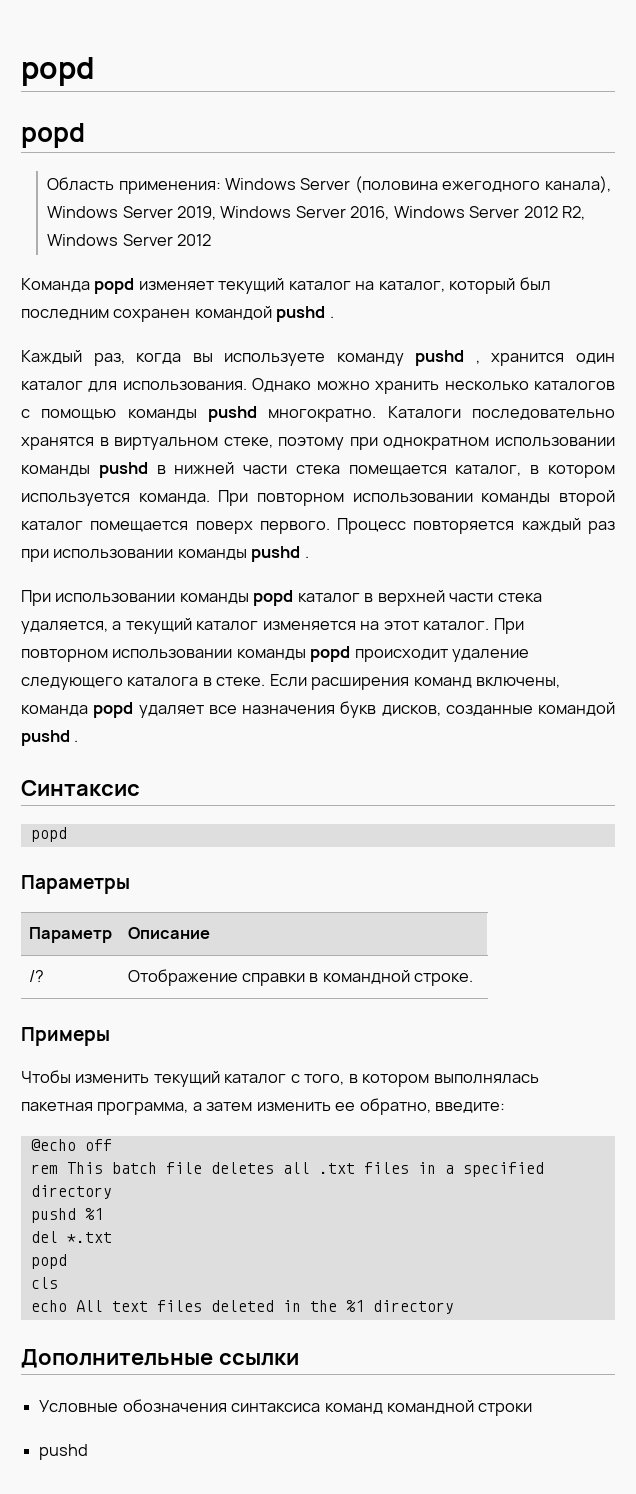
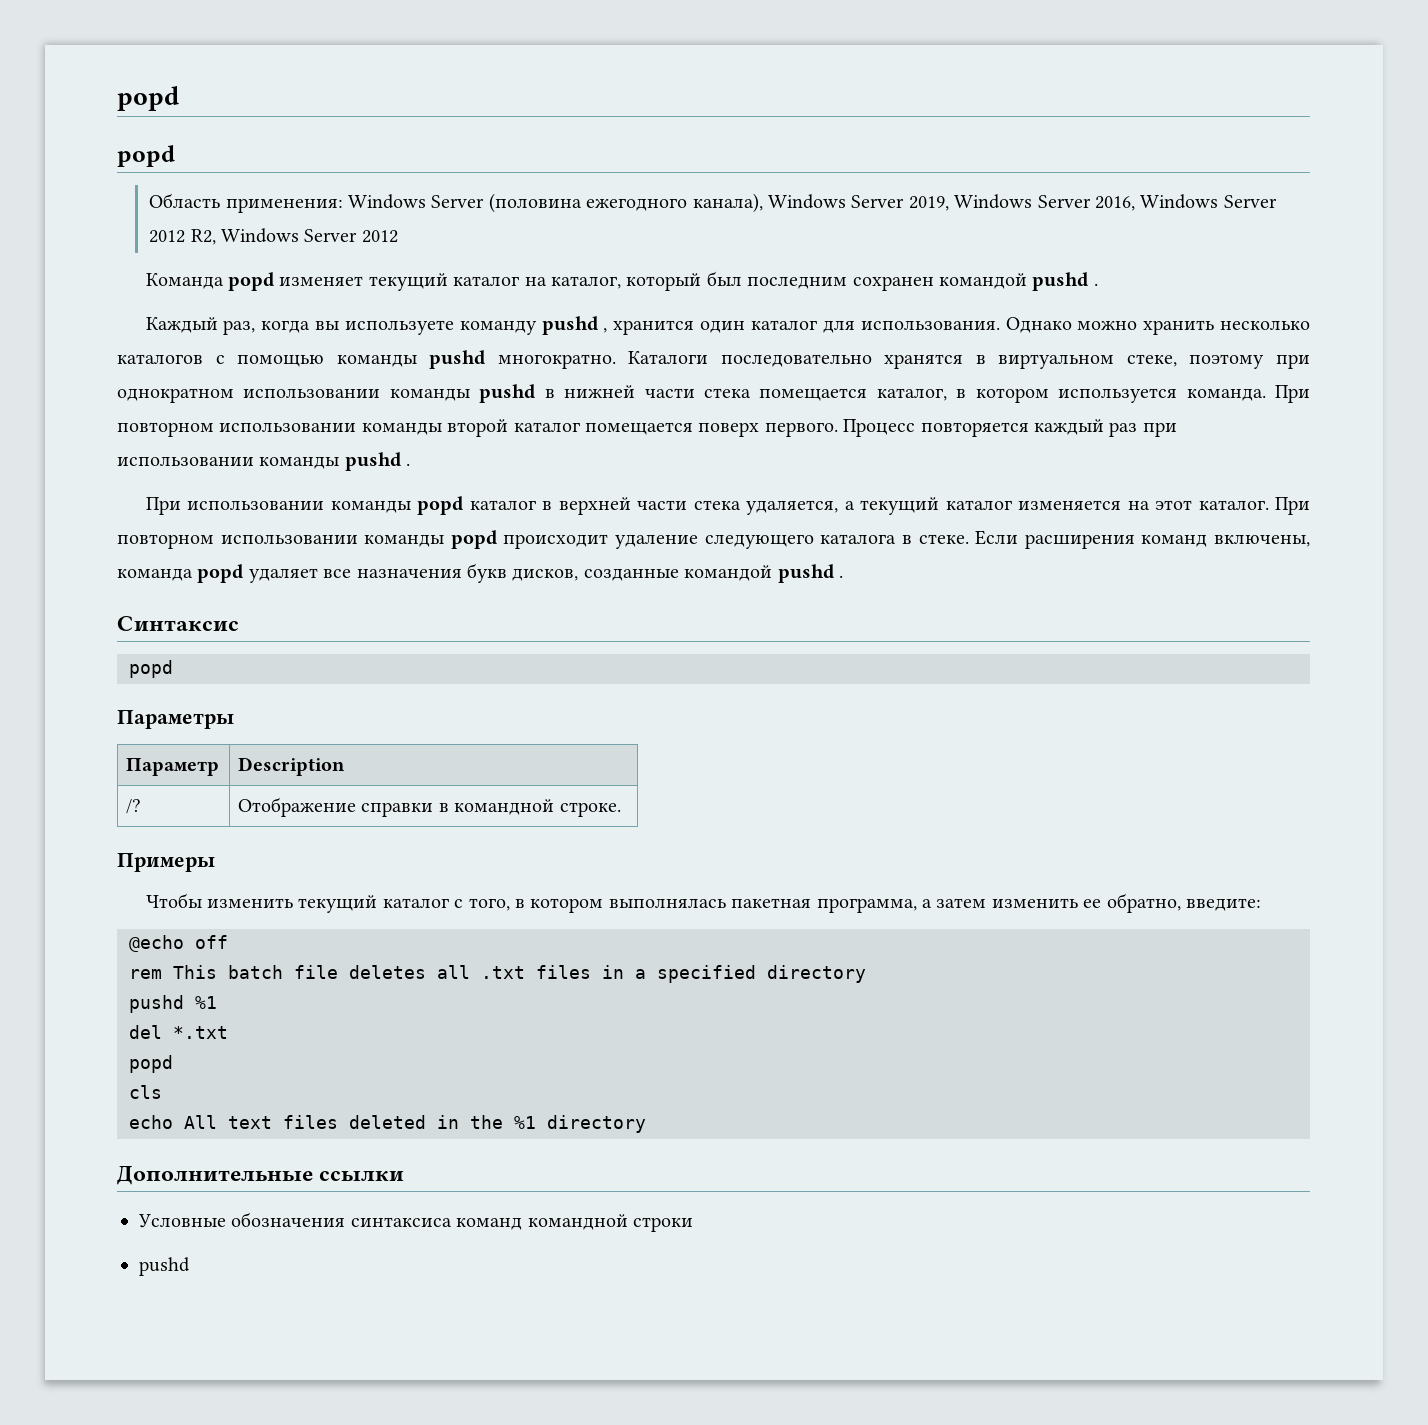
- Параметр | Описание
+ Параметр | Description

